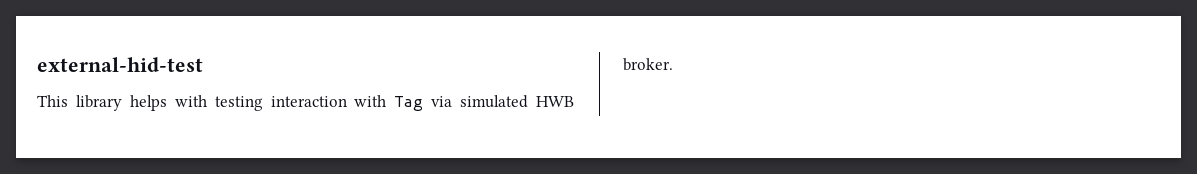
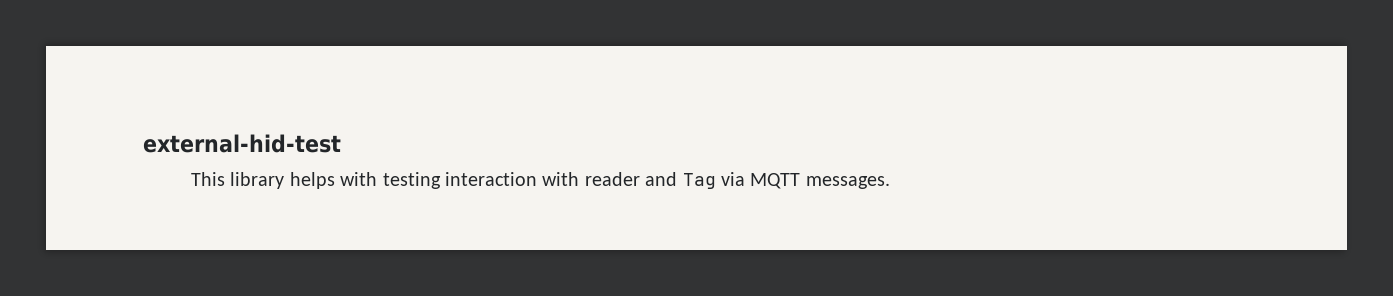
- This library helps with testing interaction with Tag via simulated HWB broker.
+ This library helps with testing interaction with reader and Tag via MQTT messages.

